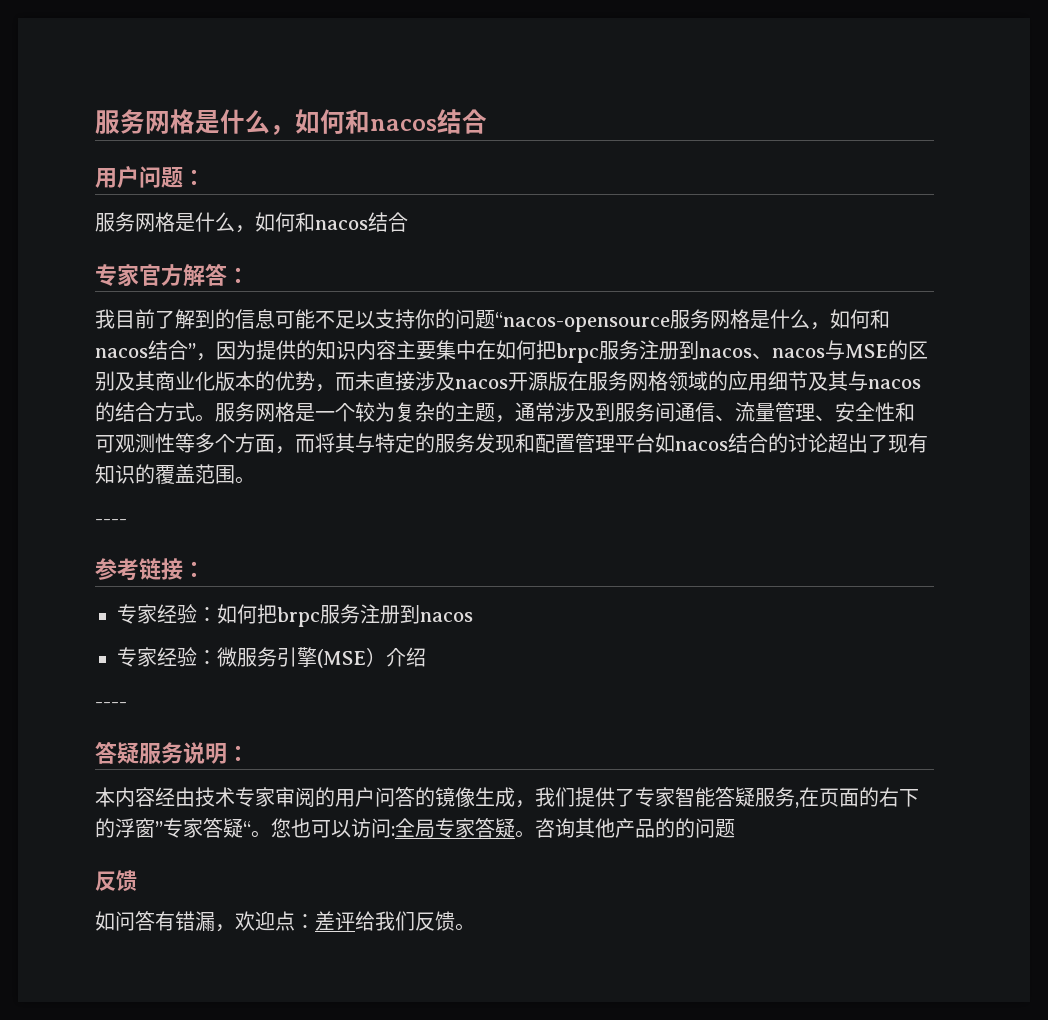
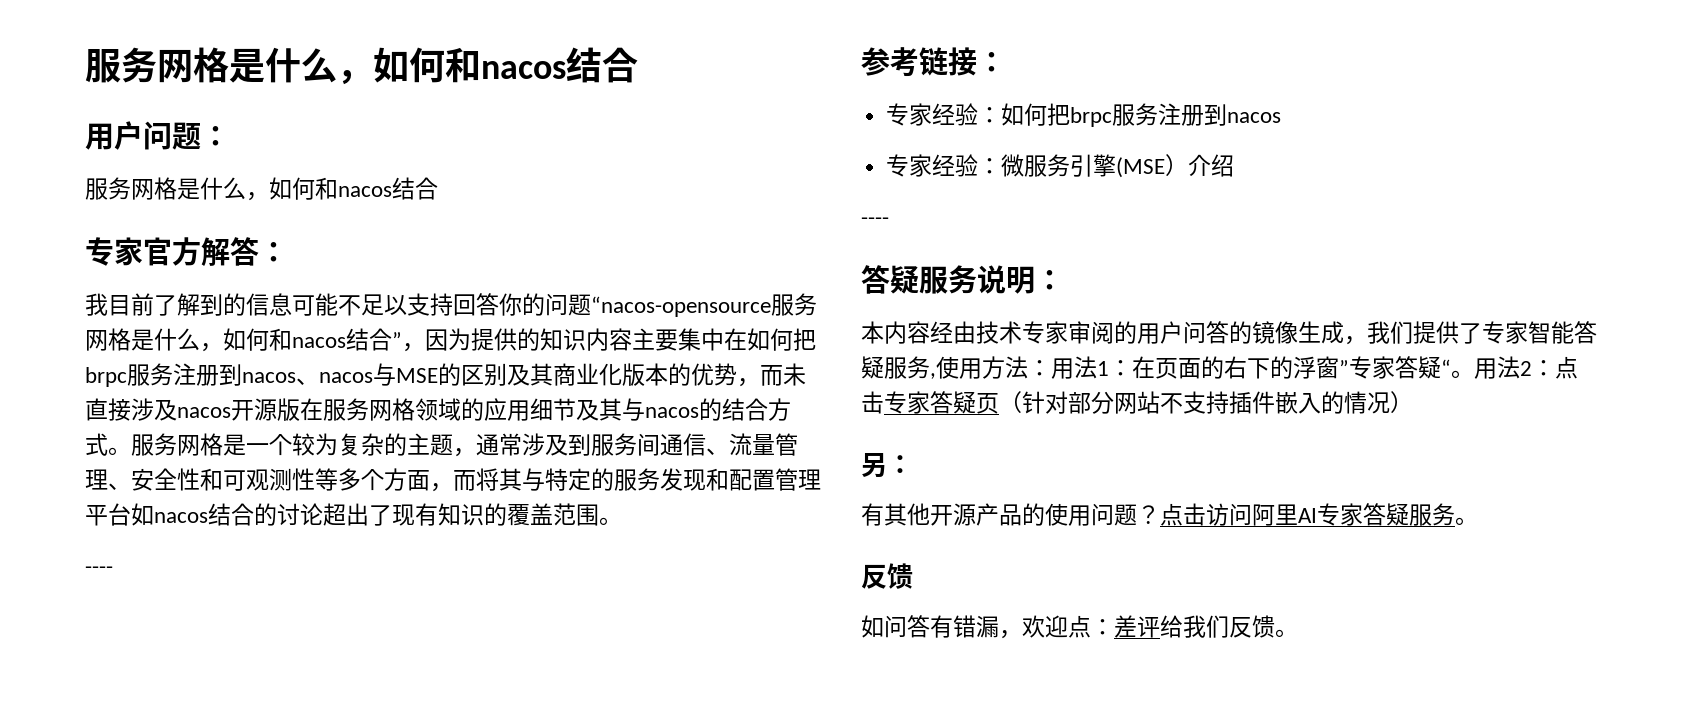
- 我目前了解到的信息可能不足以支持你的问题“nacos-opensource服务网格是什么，如何和nacos结合”，因为提供的知识内容主要集中在如何把brpc服务注册到nacos、nacos与MSE的区别及其商业化版本的优势，而未直接涉及nacos开源版在服务网格领域的应用细节及其与nacos的结合方式。
+ 我目前了解到的信息可能不足以支持回答你的问题“nacos-opensource服务网格是什么，如何和nacos结合”，因为提供的知识内容主要集中在如何把brpc服务注册到nacos、nacos与MSE的区别及其商业化版本的优势，而未直接涉及nacos开源版在服务网格领域的应用细节及其与nacos的结合方式。
- 本内容经由技术专家审阅的用户问答的镜像生成，我们提供了专家智能答疑服务,在页面的右下的浮窗”专家答疑“。
+ 本内容经由技术专家审阅的用户问答的镜像生成，我们提供了专家智能答疑服务,使用方法：用法1：在页面的右下的浮窗”专家答疑“。
- 您也可以访问:全局专家答疑。咨询其他产品的的问题
+ 用法2：点击专家答疑页（针对部分网站不支持插件嵌入的情况）
+ 另：
+ 有其他开源产品的使用问题？点击访问阿里AI专家答疑服务。

